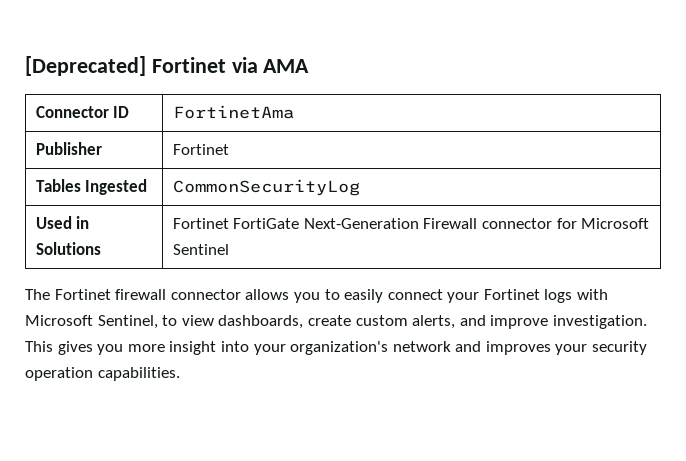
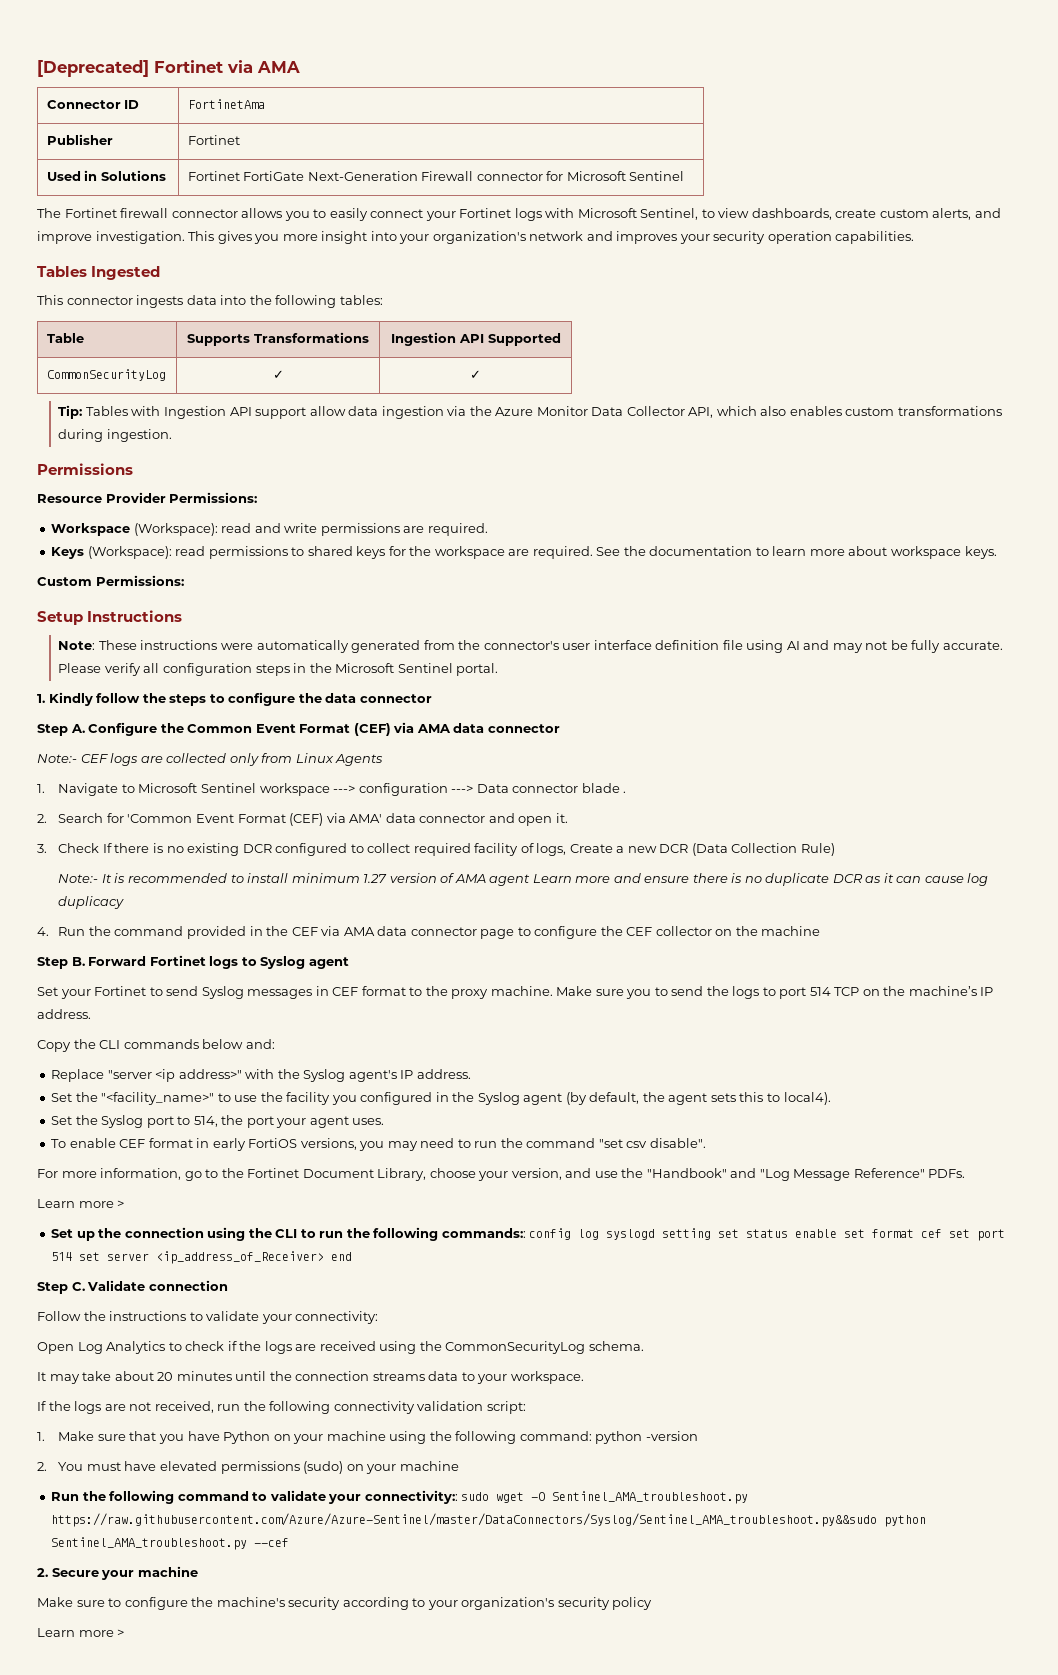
- Tables Ingested | CommonSecurityLog
+ Tables Ingested
+ This connector ingests data into the following tables:
+ Table | Supports Transformations | Ingestion API Supported
+ CommonSecurityLog | ✓ | ✓
+ Tip: Tables with Ingestion API support allow data ingestion via the Azure Monitor Data Collector API, which also enables custom transformations during ingestion.
+ Permissions
+ Resource Provider Permissions:
+ Workspace (Workspace): read and write permissions are required.
+ Keys (Workspace): read permissions to shared keys for the workspace are required. See the documentation to learn more about workspace keys.
+ Custom Permissions:
+ Setup Instructions
+ Note: These instructions were automatically generated from the connector's user interface definition file using AI and may not be fully accurate. Please verify all configuration steps in the Microsoft Sentinel portal.
+ 1. Kindly follow the steps to configure the data connector
+ Step A. Configure the Common Event Format (CEF) via AMA data connector
+ Note:- CEF logs are collected only from Linux Agents
+ 1. Navigate to Microsoft Sentinel workspace ---> configuration ---> Data connector blade .
+ 2. Search for 'Common Event Format (CEF) via AMA' data connector and open it.
+ 3. Check If there is no existing DCR configured to collect required facility of logs, Create a new DCR (Data Collection Rule)
+ Note:- It is recommended to install minimum 1.27 version of AMA agent Learn more and ensure there is no duplicate DCR as it can cause log duplicacy
+ 4. Run the command provided in the CEF via AMA data connector page to configure the CEF collector on the machine
+ Step B. Forward Fortinet logs to Syslog agent
+ Set your Fortinet to send Syslog messages in CEF format to the proxy machine. Make sure you to send the logs to port 514 TCP on the machine’s IP address.
+ Copy the CLI commands below and:
+ Replace "server <ip address>" with the Syslog agent's IP address.
+ Set the "<facility_name>" to use the facility you configured in the Syslog agent (by default, the agent sets this to local4).
+ Set the Syslog port to 514, the port your agent uses.
+ To enable CEF format in early FortiOS versions, you may need to run the command "set csv disable".
+ For more information, go to the Fortinet Document Library, choose your version, and use the "Handbook" and "Log Message Reference" PDFs.
+ Learn more >
+ Set up the connection using the CLI to run the following commands:: config log syslogd setting set status enable set format cef set port 514 set server <ip_address_of_Receiver> end
+ Step C. Validate connection
+ Follow the instructions to validate your connectivity:
+ Open Log Analytics to check if the logs are received using the CommonSecurityLog schema.
+ It may take about 20 minutes until the connection streams data to your workspace.
+ If the logs are not received, run the following connectivity validation script:
+ 1. Make sure that you have Python on your machine using the following command: python -version
+ 2. You must have elevated permissions (sudo) on your machine
+ Run the following command to validate your connectivity:: sudo wget -O Sentinel_AMA_troubleshoot.py https://raw.githubusercontent.com/Azure/Azure-Sentinel/master/DataConnectors/Syslog/Sentinel_AMA_troubleshoot.py&&sudo python Sentinel_AMA_troubleshoot.py --cef
+ 2. Secure your machine
+ Make sure to configure the machine's security according to your organization's security policy
+ Learn more >

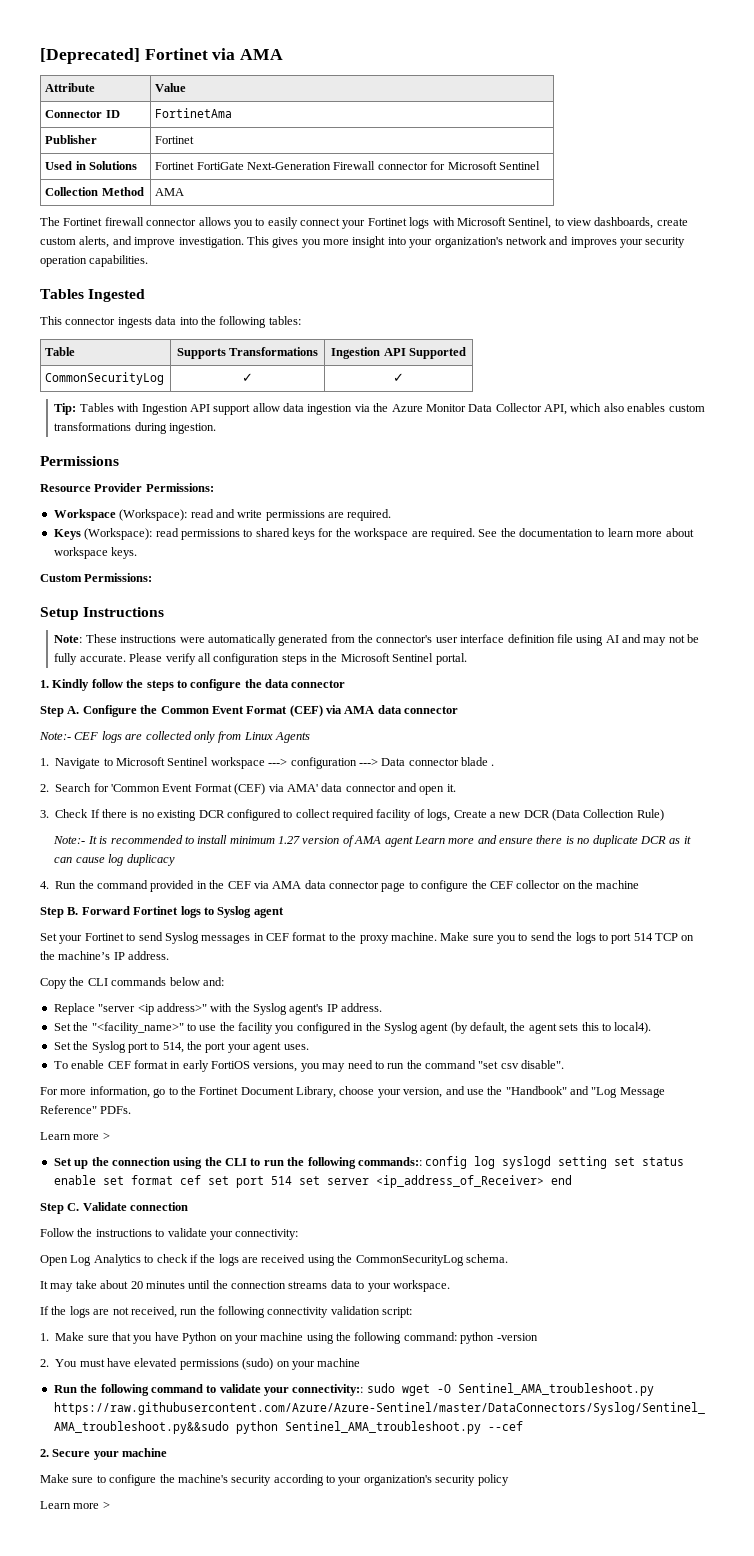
+ Attribute | Value
+ Collection Method | AMA

